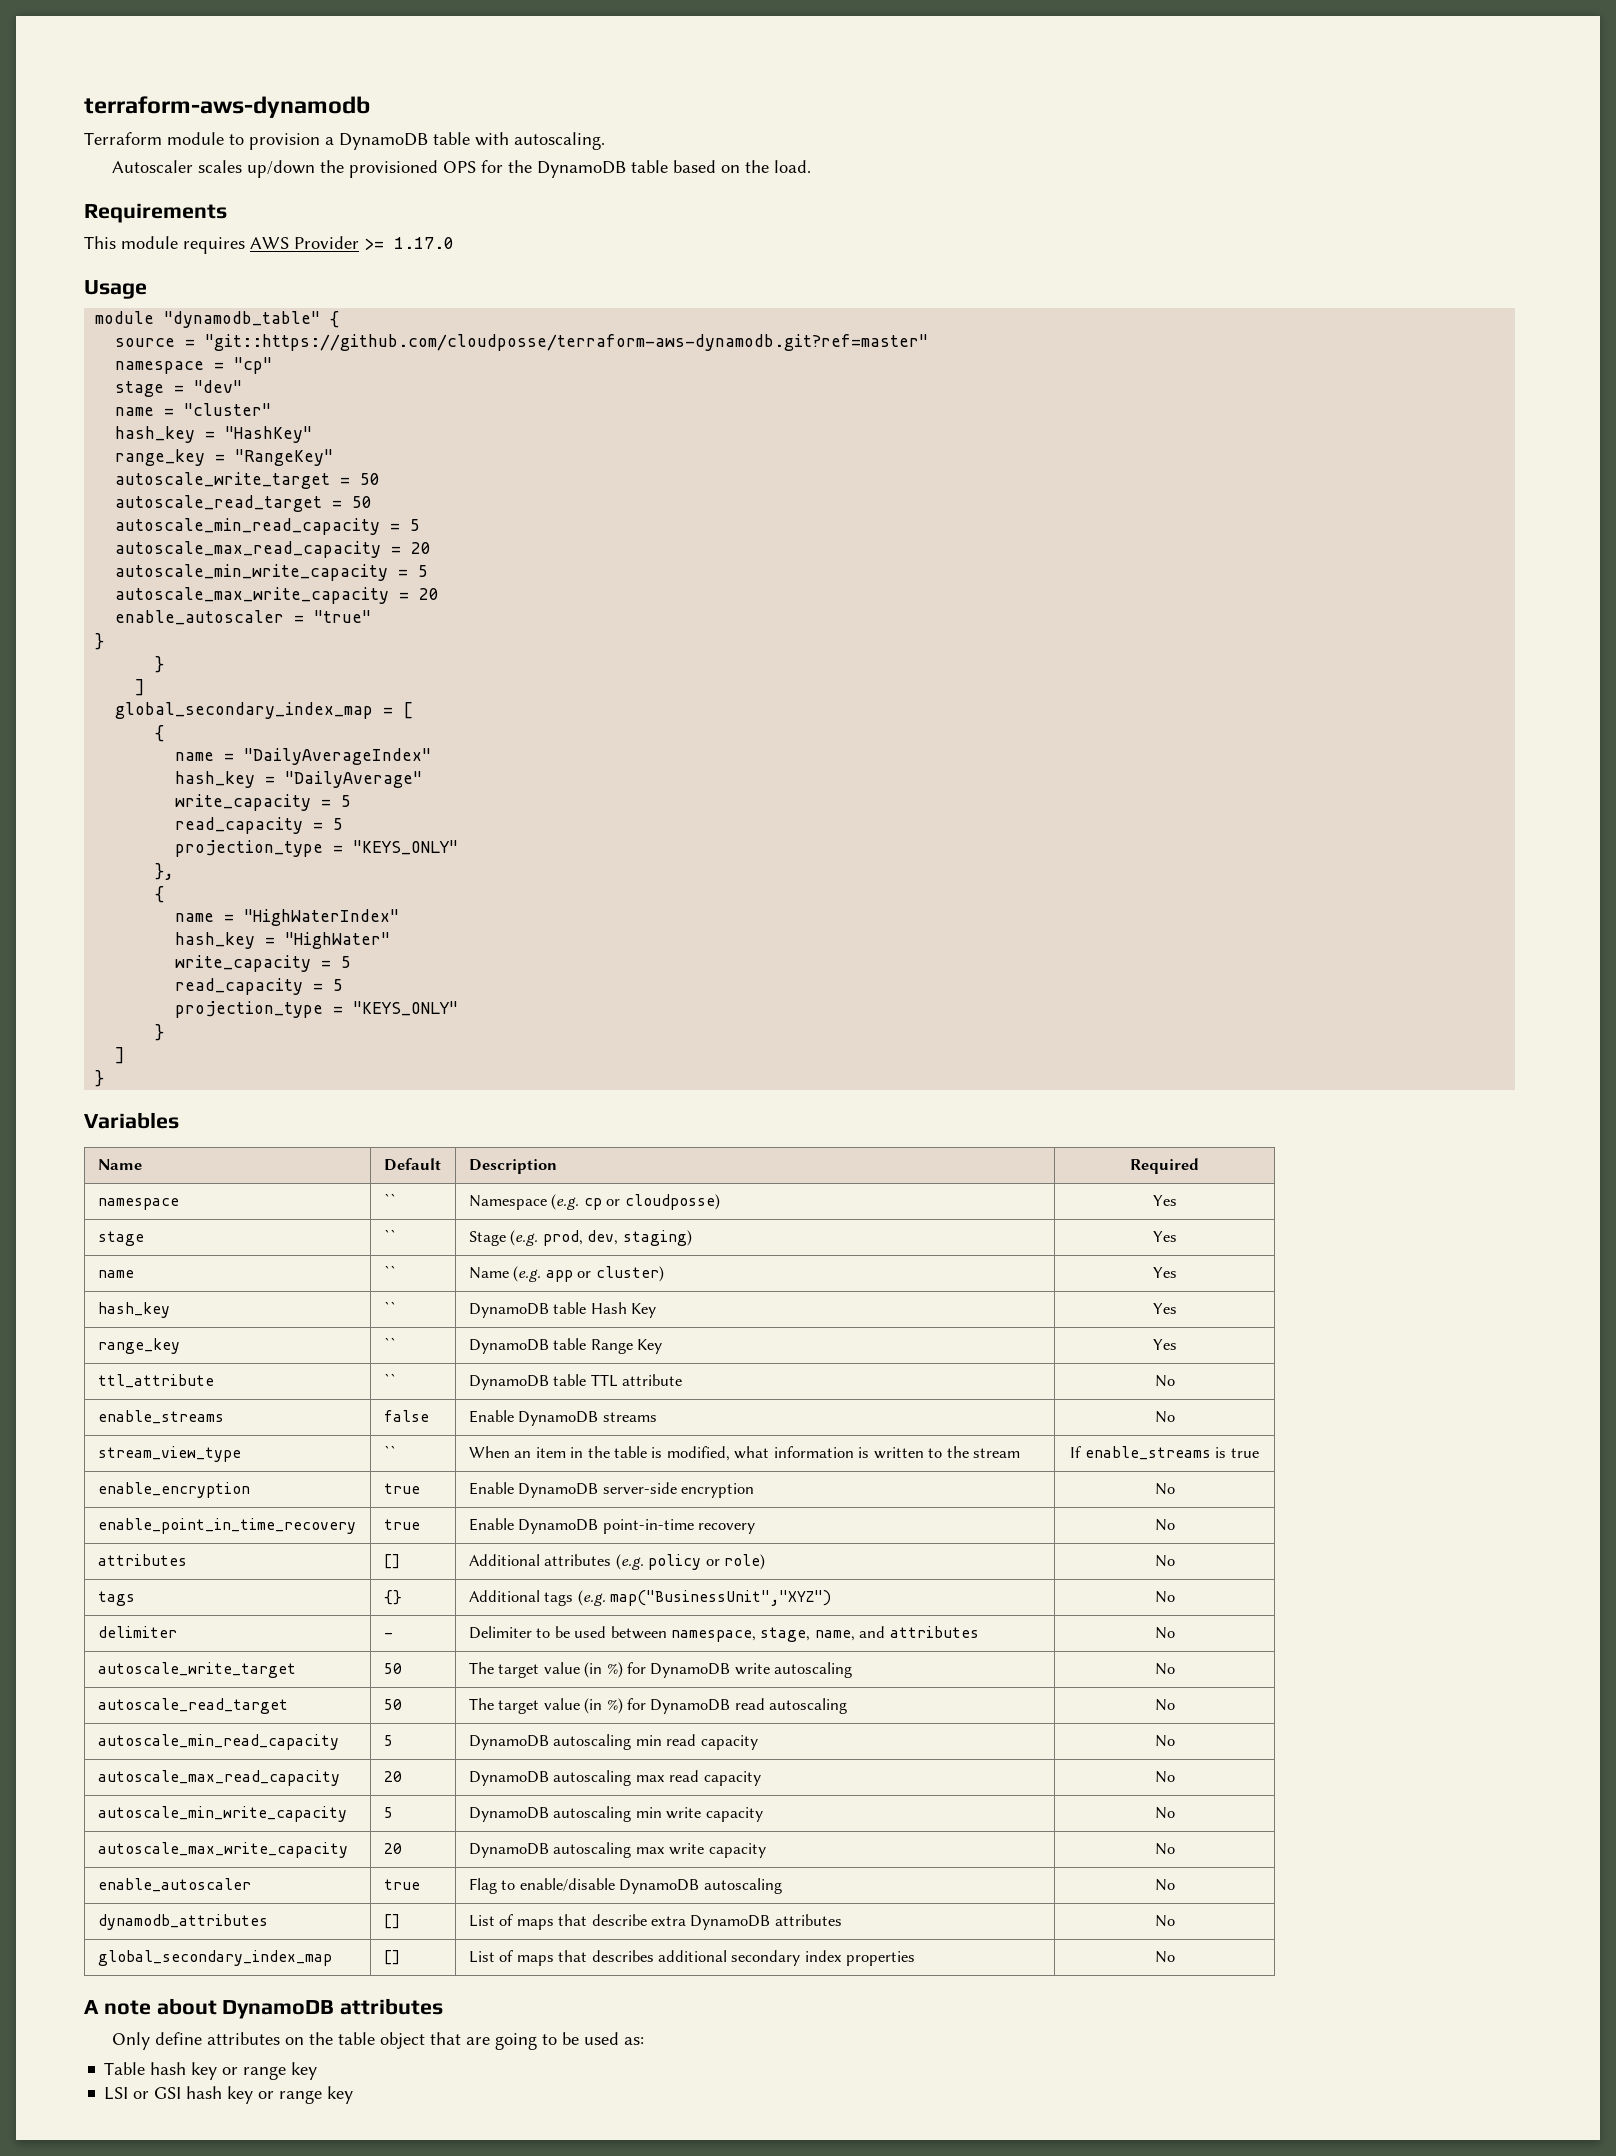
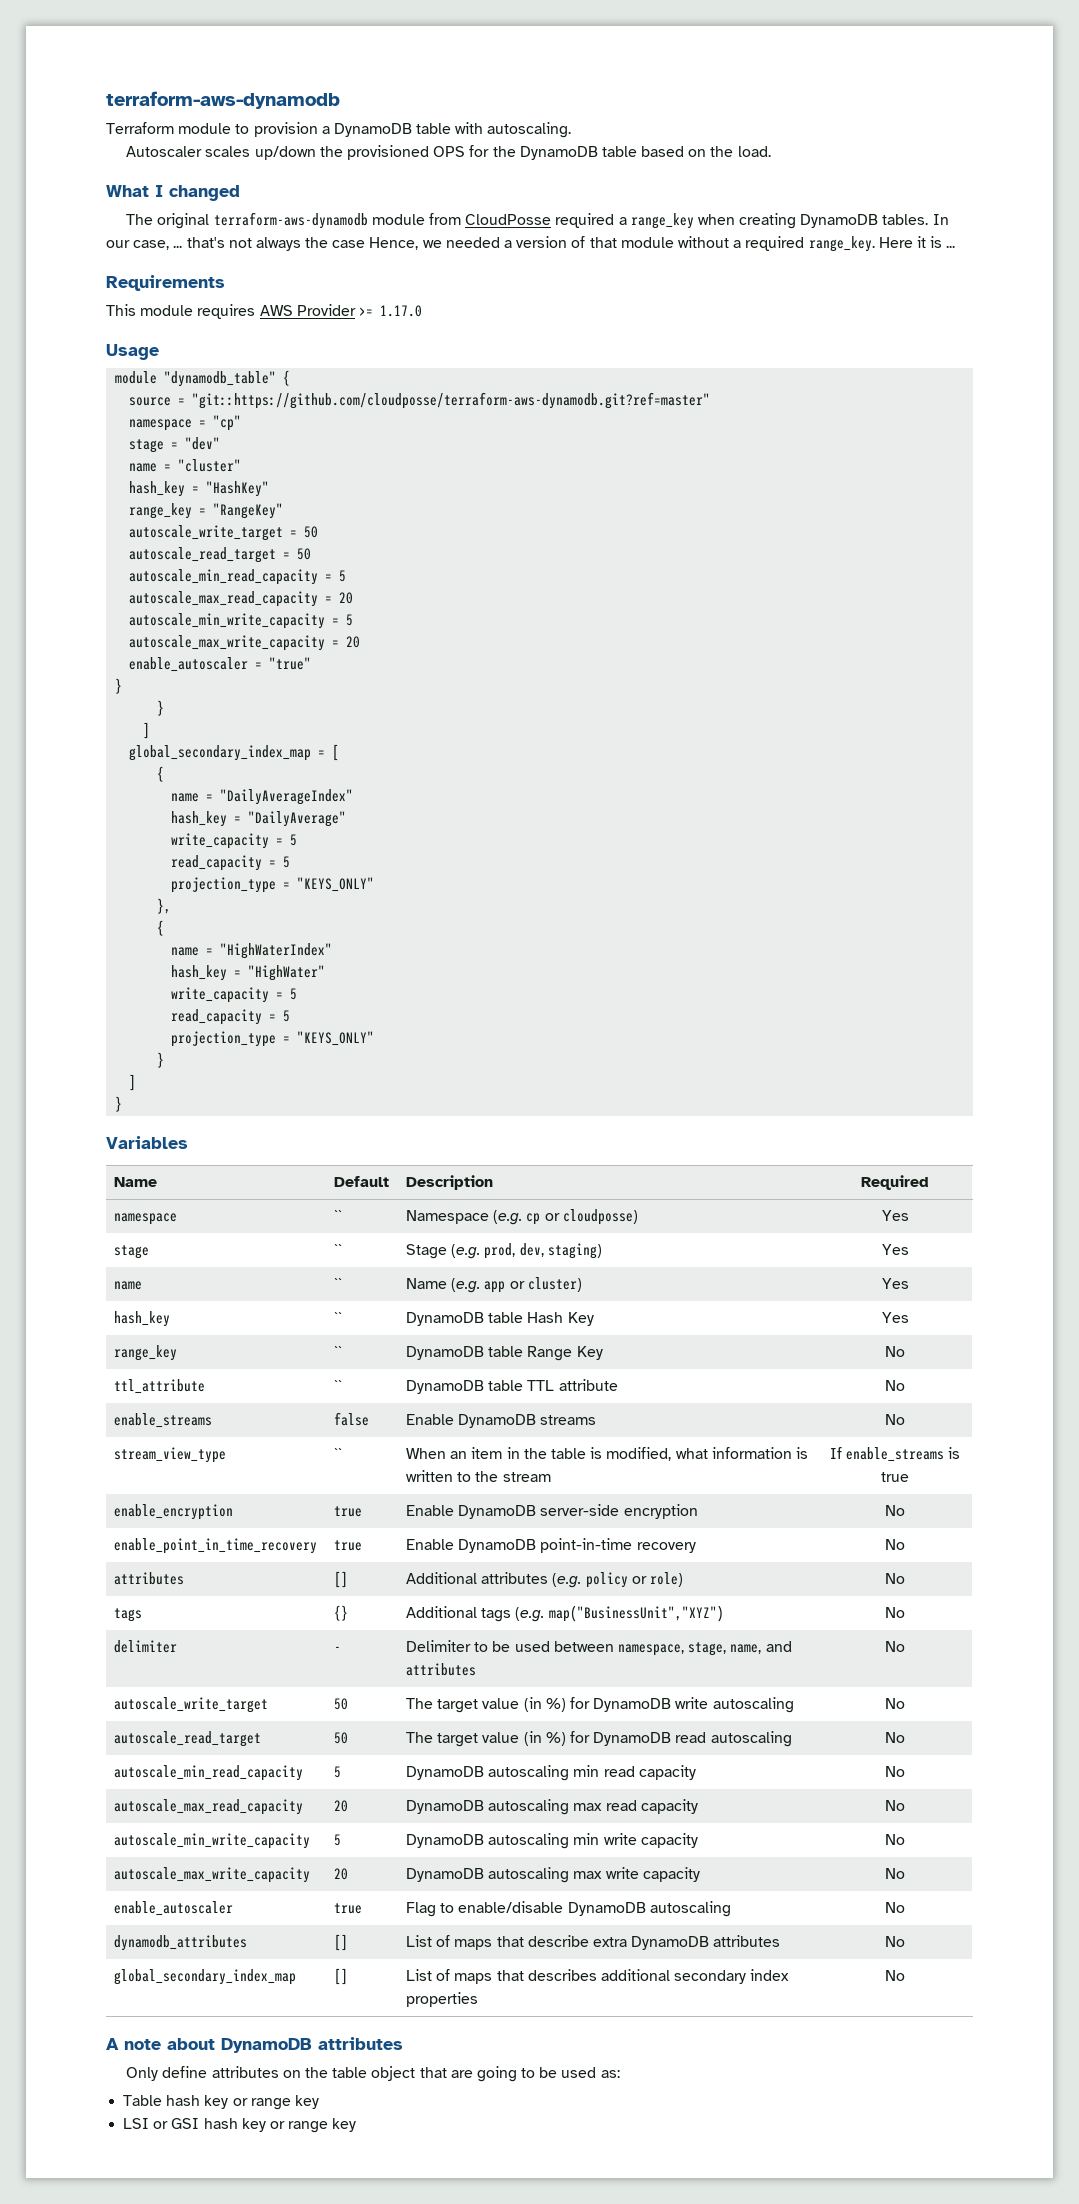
+ What I changed
+ The original terraform-aws-dynamodb module from CloudPosse required a range_key when creating DynamoDB tables. In our case, ... that's not always the case Hence, we needed a version of that module without a required range_key. Here it is ...
- range_key | `` | DynamoDB table Range Key | Yes
+ range_key | `` | DynamoDB table Range Key | No

